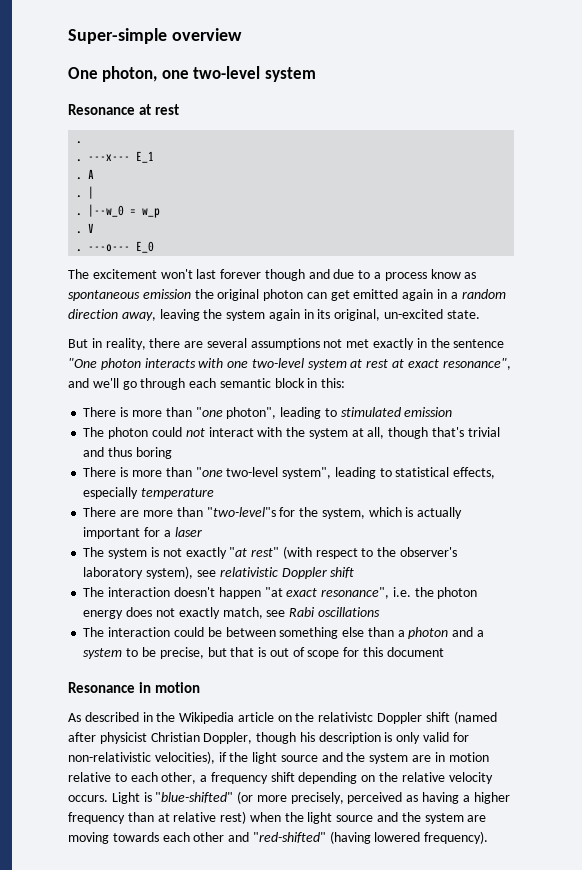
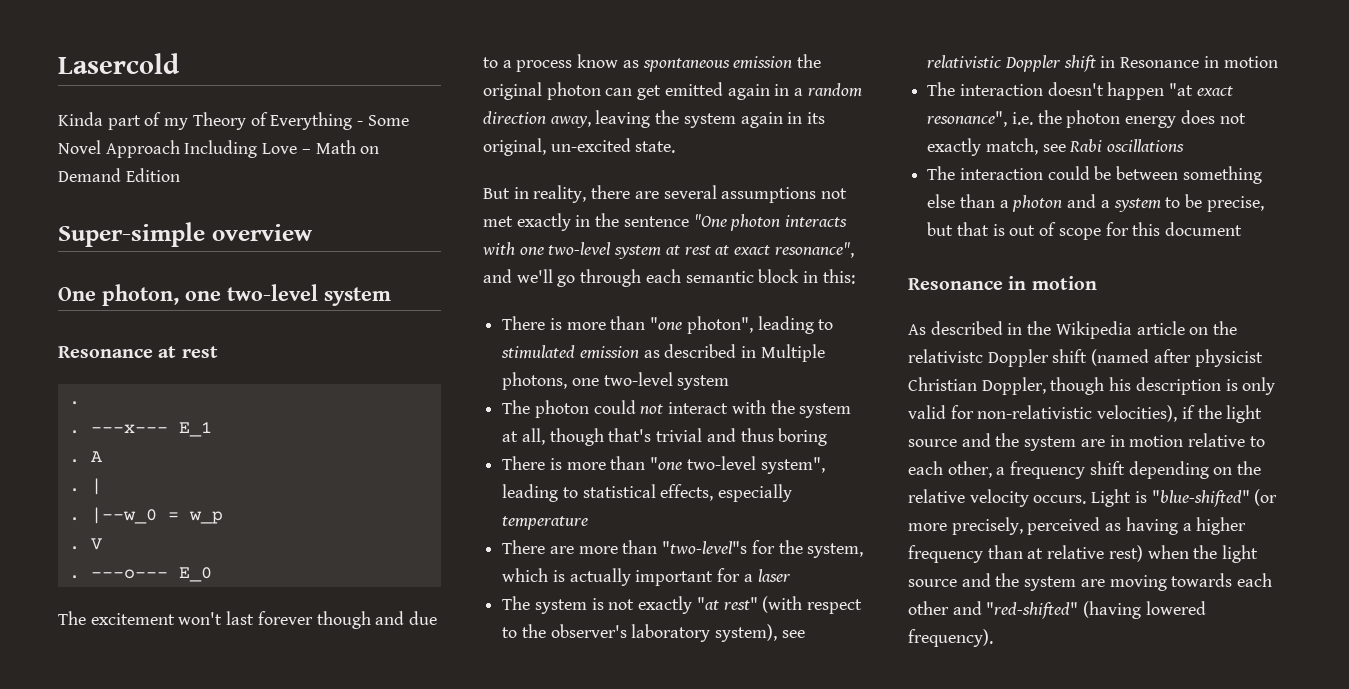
+ Lasercold
+ Kinda part of my Theory of Everything - Some Novel Approach Including Love – Math on Demand Edition
- There is more than "one photon", leading to stimulated emission
+ There is more than "one photon", leading to stimulated emission as described in Multiple photons, one two-level system
- The system is not exactly "at rest" (with respect to the observer's laboratory system), see relativistic Doppler shift
+ The system is not exactly "at rest" (with respect to the observer's laboratory system), see relativistic Doppler shift in Resonance in motion

